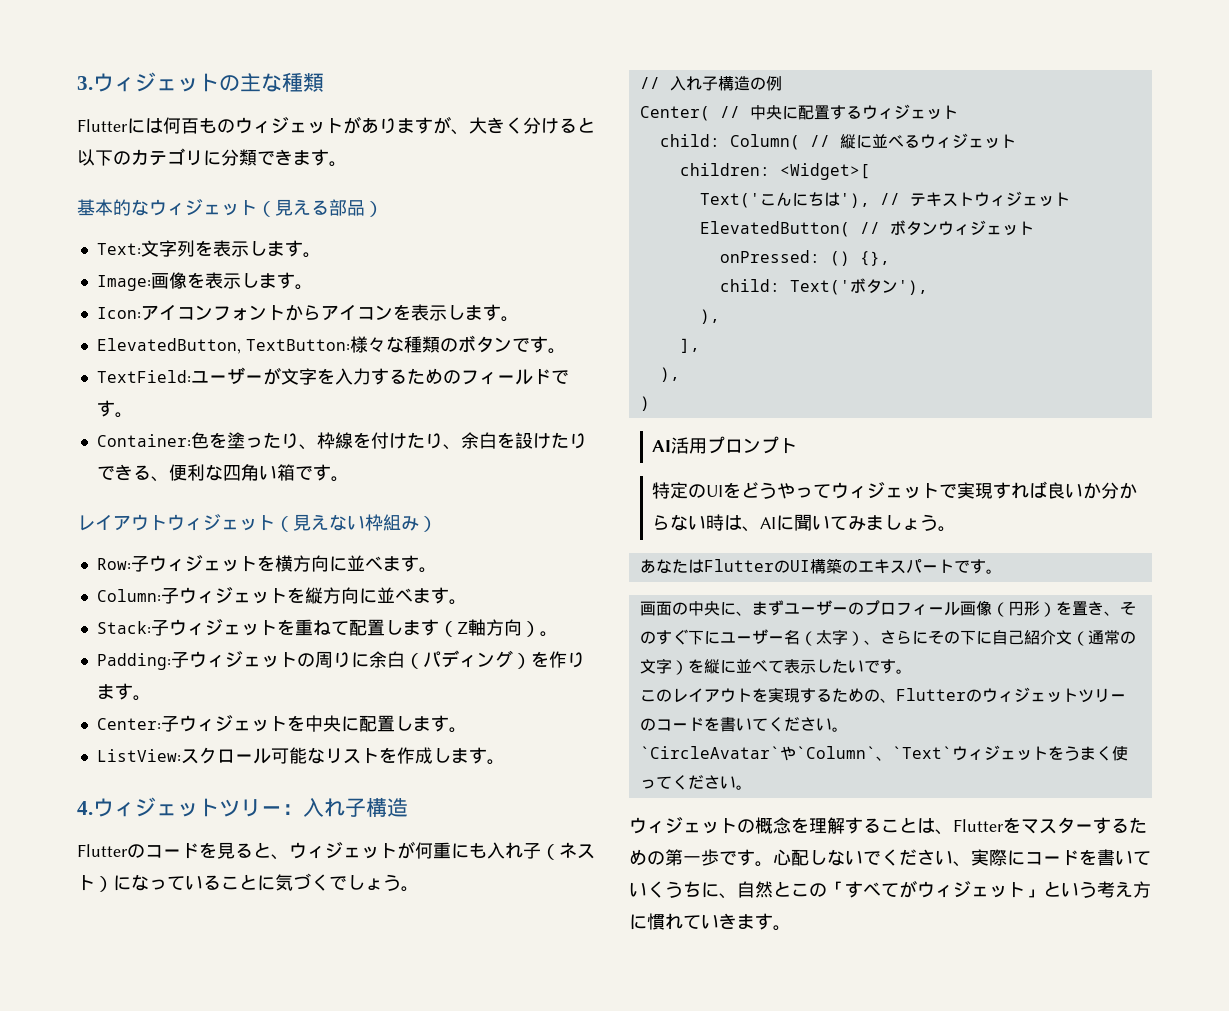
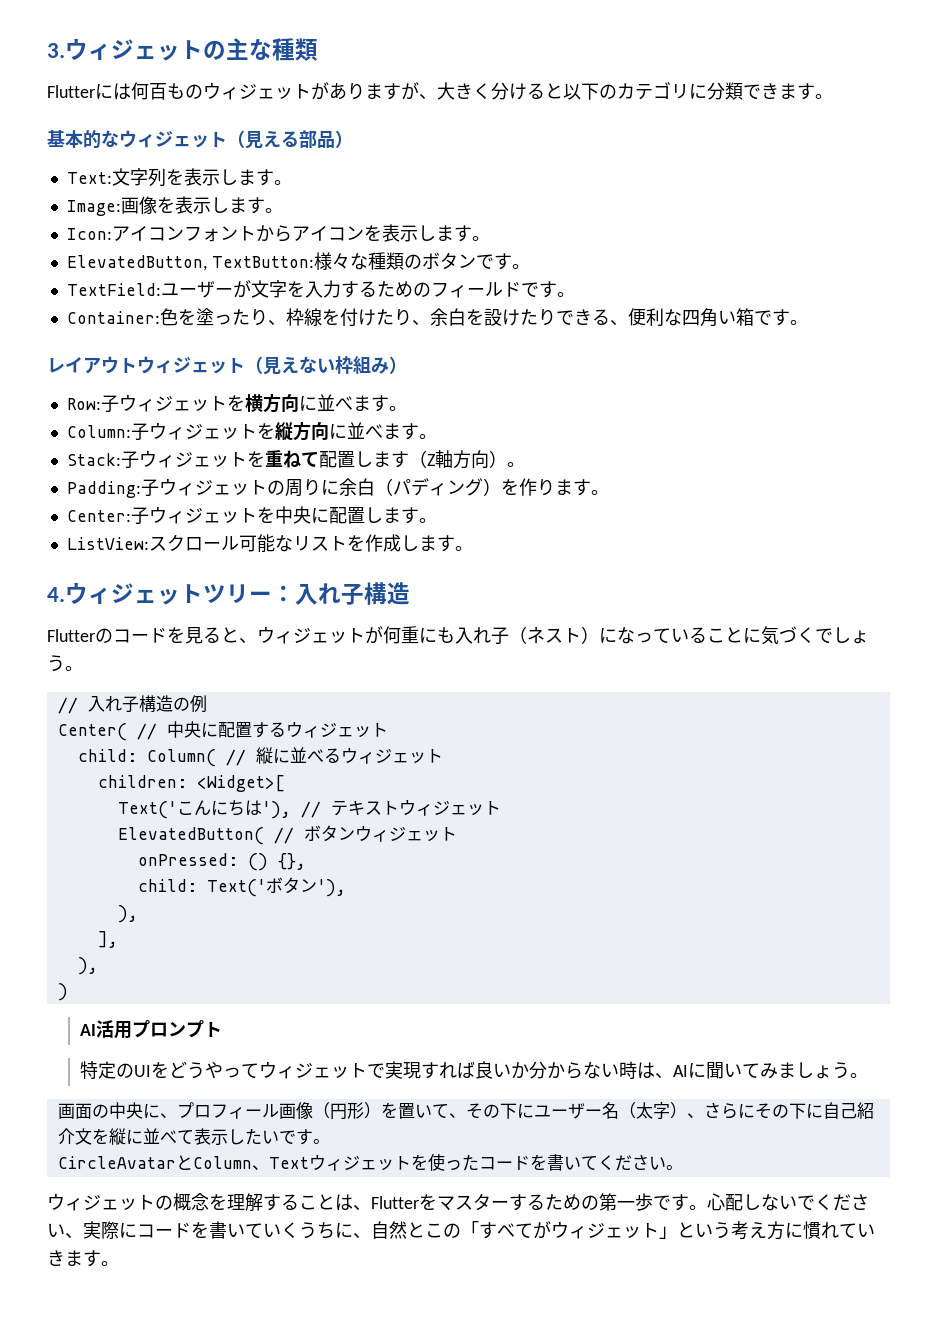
- あなたはFlutterのUI構築のエキスパートです。
- 画面の中央に、まずユーザーのプロフィール画像（円形）を置き、そのすぐ下にユーザー名（太字）、さらにその下に自己紹介文（通常の文字）を縦に並べて表示したいです。
+ 画面の中央に、プロフィール画像（円形）を置いて、その下にユーザー名（太字）、さらにその下に自己紹介文を縦に並べて表示したいです。
- このレイアウトを実現するための、Flutterのウィジェットツリーのコードを書いてください。
- `CircleAvatar`や`Column`、`Text`ウィジェットをうまく使ってください。
+ CircleAvatarとColumn、Textウィジェットを使ったコードを書いてください。

